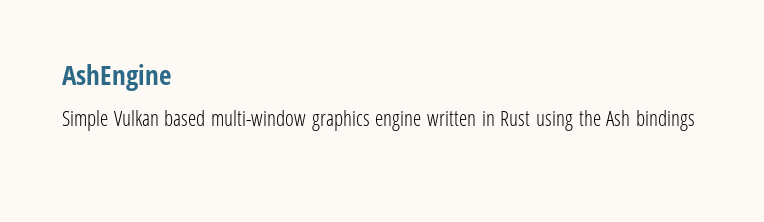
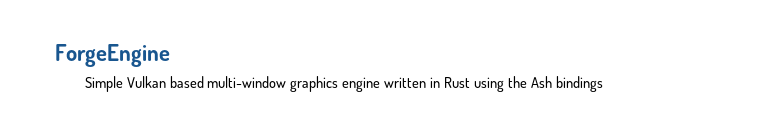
- AshEngine
+ ForgeEngine

